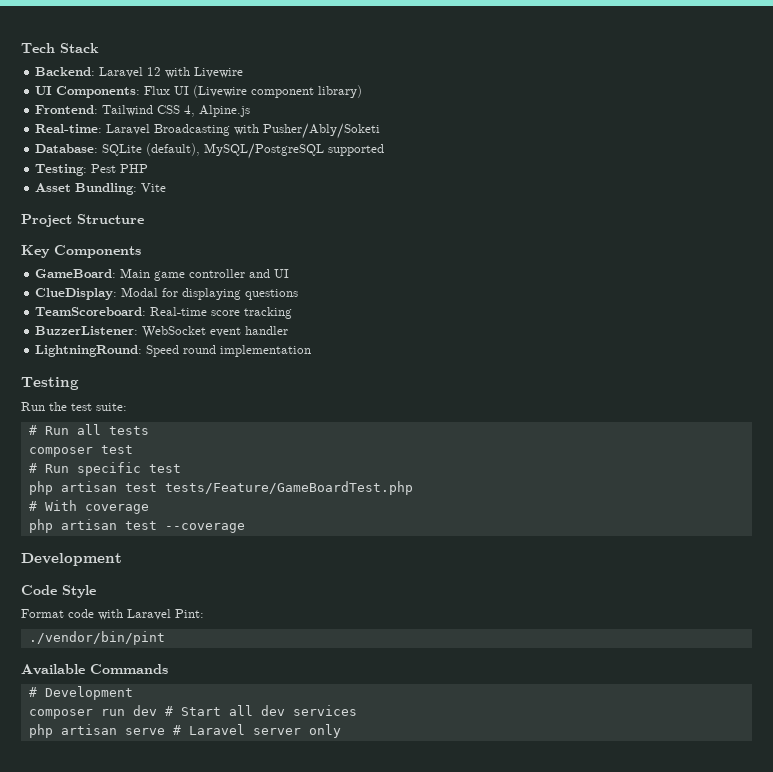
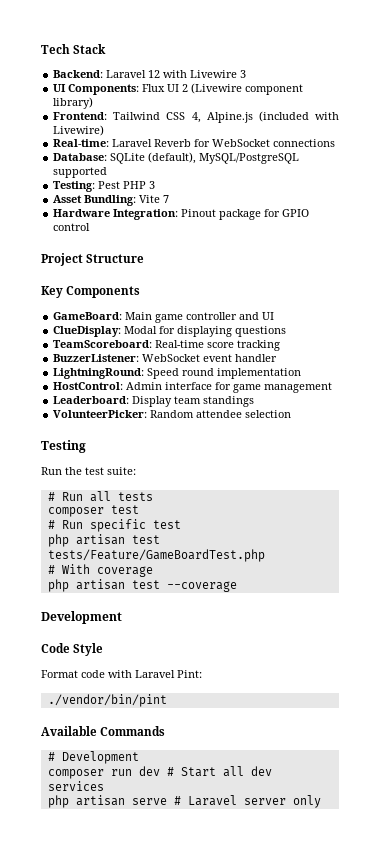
- Backend: Laravel 12 with Livewire
+ Backend: Laravel 12 with Livewire 3
- UI Components: Flux UI (Livewire component library)
+ UI Components: Flux UI 2 (Livewire component library)
- Frontend: Tailwind CSS 4, Alpine.js
+ Frontend: Tailwind CSS 4, Alpine.js (included with Livewire)
- Real-time: Laravel Broadcasting with Pusher/Ably/Soketi
+ Real-time: Laravel Reverb for WebSocket connections
- Testing: Pest PHP
+ Testing: Pest PHP 3
- Asset Bundling: Vite
+ Asset Bundling: Vite 7
+ Hardware Integration: Pinout package for GPIO control
+ HostControl: Admin interface for game management
+ Leaderboard: Display team standings
+ VolunteerPicker: Random attendee selection

